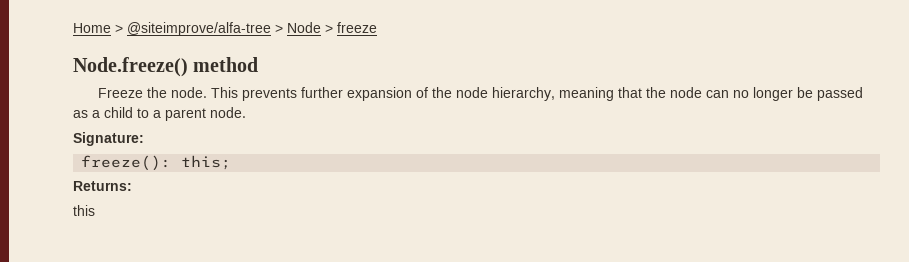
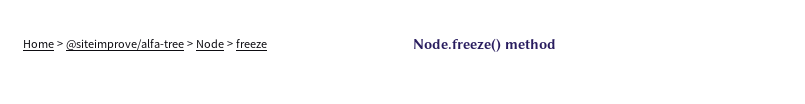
- Freeze the node. This prevents further expansion of the node hierarchy, meaning that the node can no longer be passed as a child to a parent node.
- Signature:
- freeze(): this;
- Returns:
- this

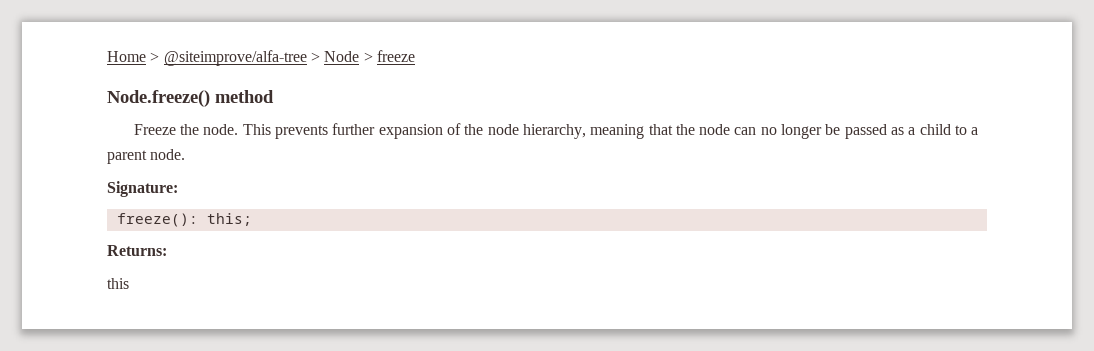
+ Freeze the node. This prevents further expansion of the node hierarchy, meaning that the node can no longer be passed as a child to a parent node.
+ Signature:
+ freeze(): this;
+ Returns:
+ this

